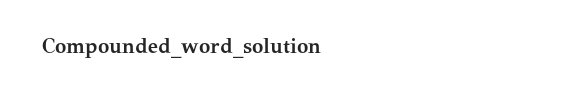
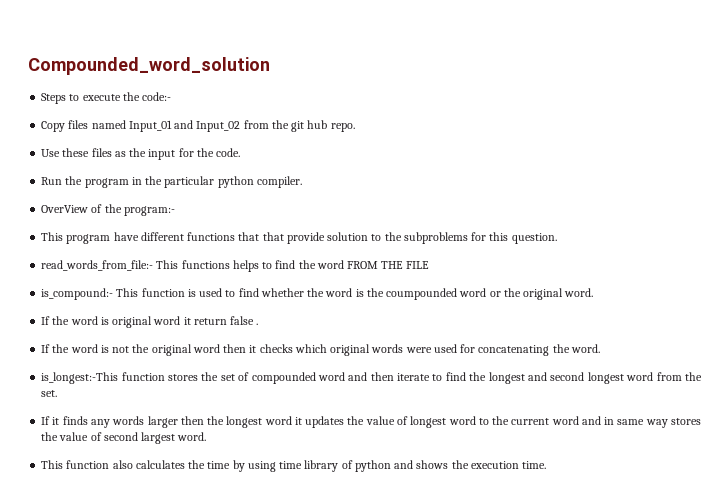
+ Steps to execute the code:-
+ Copy files named Input_01 and Input_02 from the git hub repo.
+ Use these files as the input for the code.
+ Run the program in the particular python compiler.
+ OverView of the program:-
+ This program have different functions that that provide solution to the subproblems for this question.
+ read_words_from_file:- This functions helps to find the word FROM THE FILE
+ is_compound:- This function is used to find whether the word is the coumpounded word or the original word.
+ If the word is original word it return false .
+ If the word is not the original word then it checks which original words were used for concatenating the word.
+ is_longest:-This function stores the set of compounded word and then iterate to find the longest and second longest word from the set.
+ If it finds any words larger then the longest word it updates the value of longest word to the current word and in same way stores the value of second largest word.
+ This function also calculates the time by using time library of python and shows the execution time.

